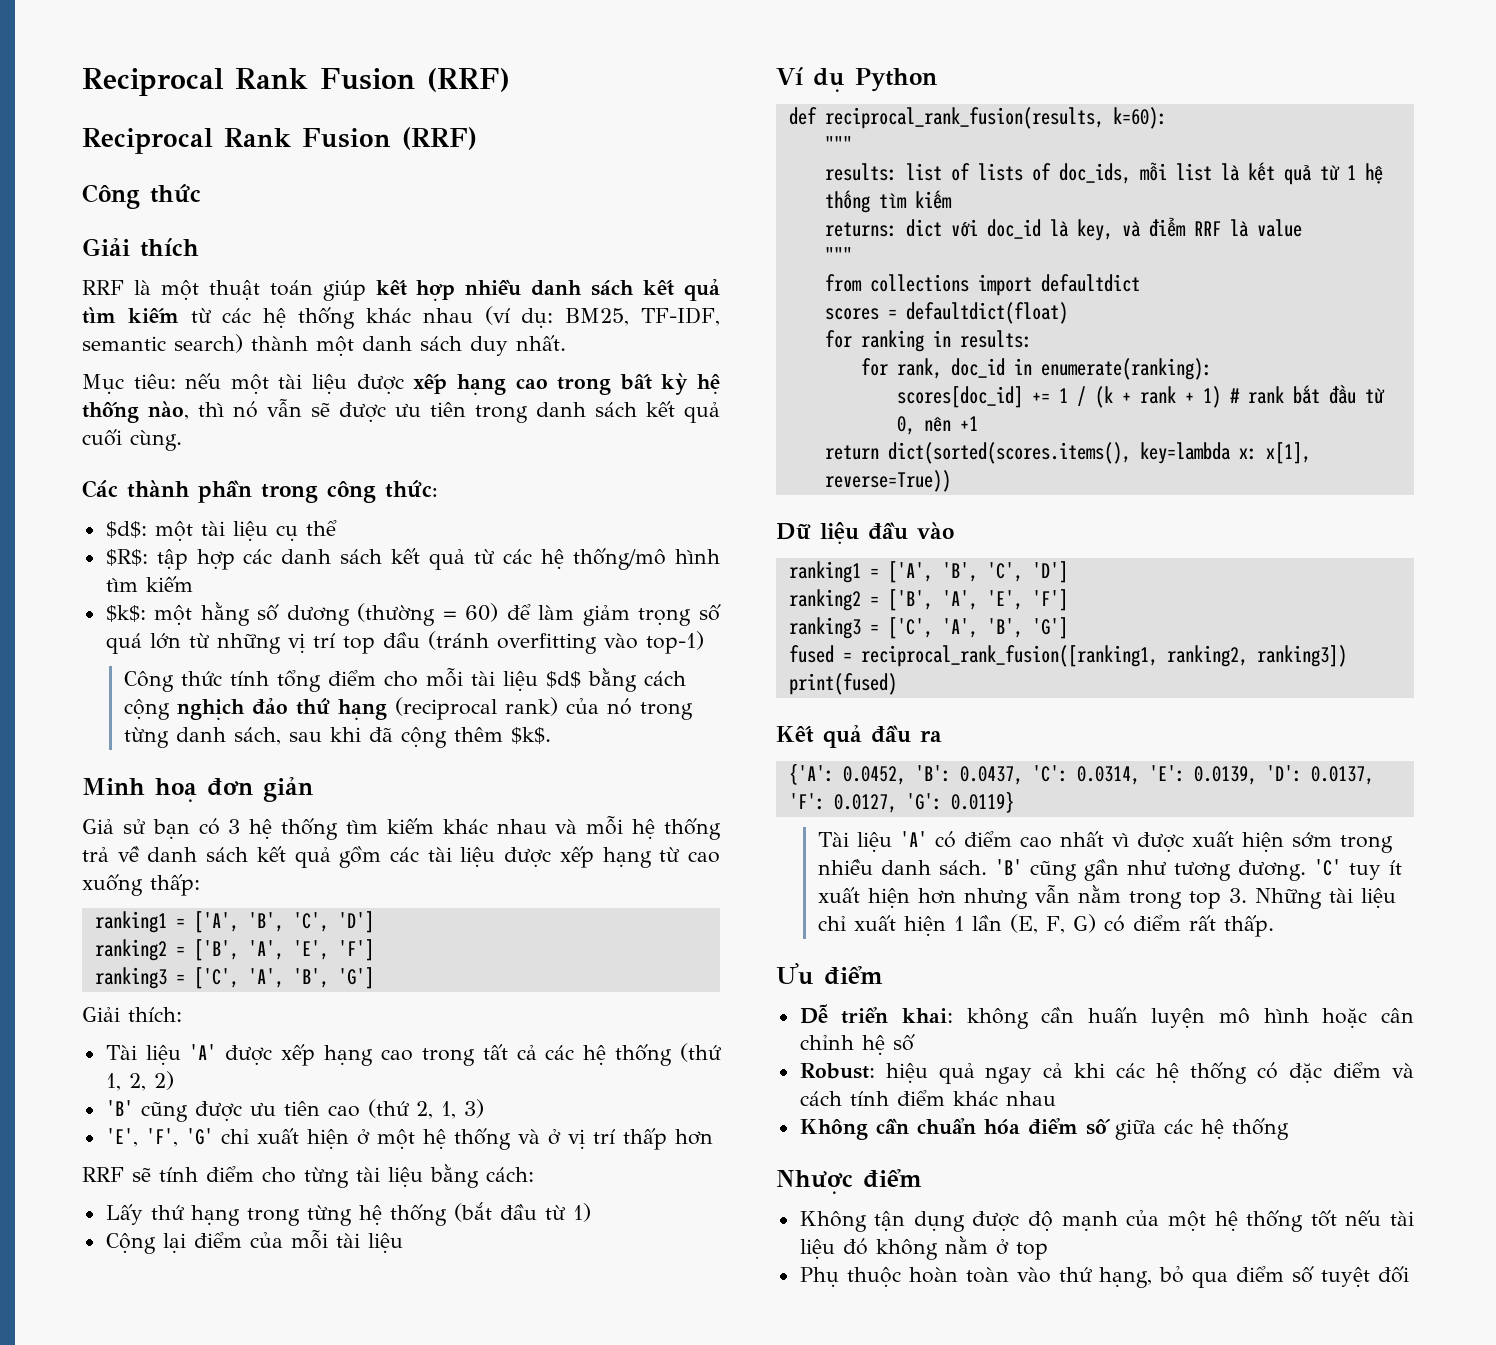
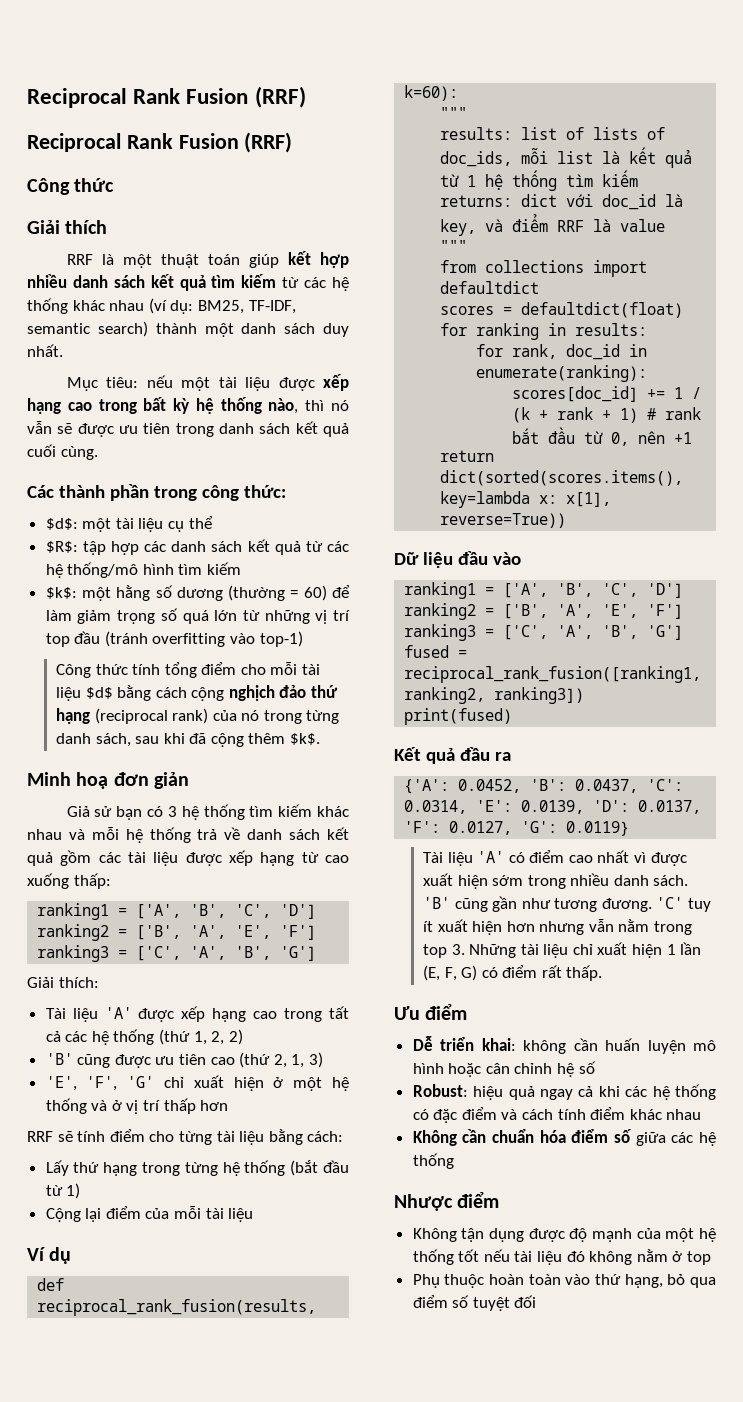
- Ví dụ Python
+ Ví dụ

